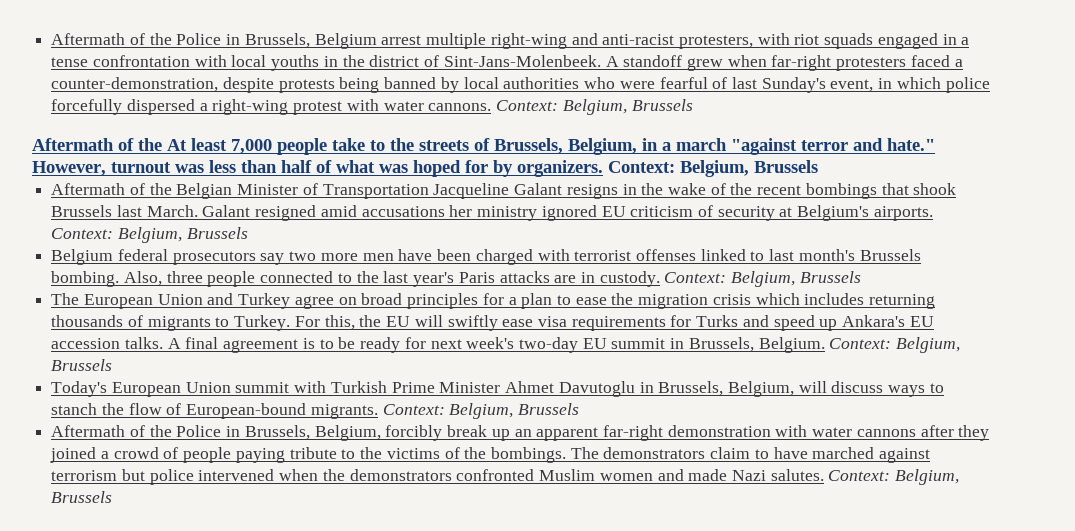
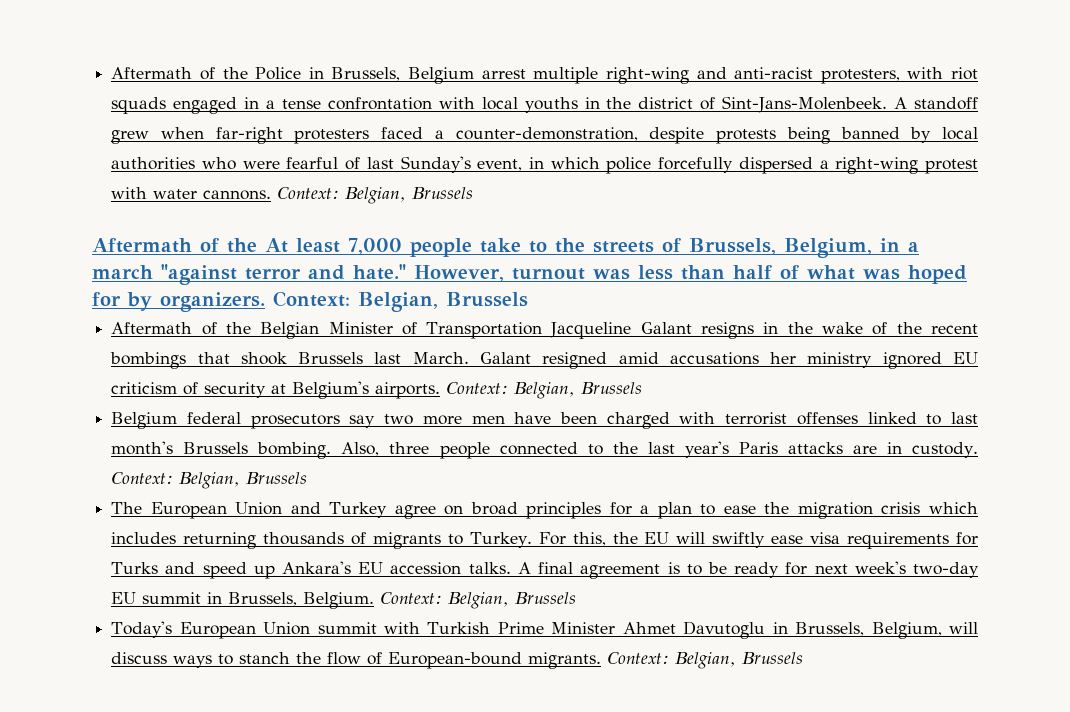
- A standoff grew when far-right protesters faced a counter-demonstration, despite protests being banned by local authorities who were fearful of last Sunday's event, in which police forcefully dispersed a right-wing protest with water cannons. Context: Belgium, Brussels
+ A standoff grew when far-right protesters faced a counter-demonstration, despite protests being banned by local authorities who were fearful of last Sunday's event, in which police forcefully dispersed a right-wing protest with water cannons. Context: Belgian, Brussels
- However, turnout was less than half of what was hoped for by organizers. Context: Belgium, Brussels
+ However, turnout was less than half of what was hoped for by organizers. Context: Belgian, Brussels
- Galant resigned amid accusations her ministry ignored EU criticism of security at Belgium's airports. Context: Belgium, Brussels
+ Galant resigned amid accusations her ministry ignored EU criticism of security at Belgium's airports. Context: Belgian, Brussels
- Also, three people connected to the last year's Paris attacks are in custody. Context: Belgium, Brussels
+ Also, three people connected to the last year's Paris attacks are in custody. Context: Belgian, Brussels
- A final agreement is to be ready for next week's two-day EU summit in Brussels, Belgium. Context: Belgium, Brussels
+ A final agreement is to be ready for next week's two-day EU summit in Brussels, Belgium. Context: Belgian, Brussels
- Today's European Union summit with Turkish Prime Minister Ahmet Davutoglu in Brussels, Belgium, will discuss ways to stanch the flow of European-bound migrants. Context: Belgium, Brussels
- Aftermath of the Police in Brussels, Belgium, forcibly break up an apparent far-right demonstration with water cannons after they joined a crowd of people paying tribute to the victims of the bombings. The demonstrators claim to have marched against terrorism but police intervened when the demonstrators confronted Muslim women and made Nazi salutes. Context: Belgium, Brussels
+ Today's European Union summit with Turkish Prime Minister Ahmet Davutoglu in Brussels, Belgium, will discuss ways to stanch the flow of European-bound migrants. Context: Belgian, Brussels

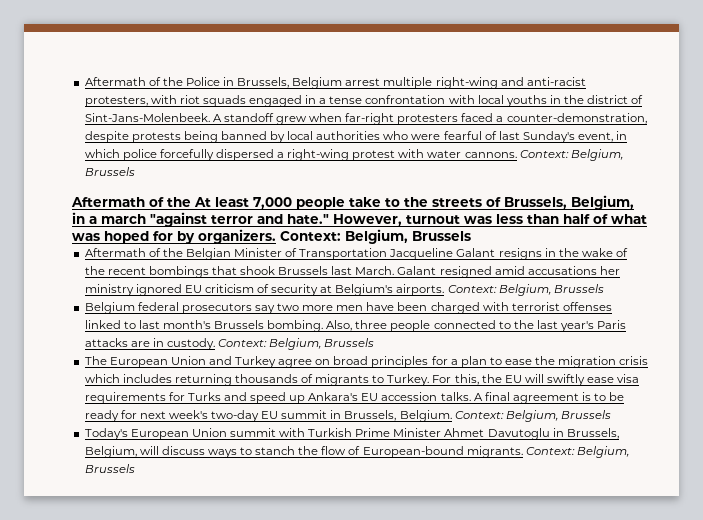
- A standoff grew when far-right protesters faced a counter-demonstration, despite protests being banned by local authorities who were fearful of last Sunday's event, in which police forcefully dispersed a right-wing protest with water cannons. Context: Belgian, Brussels
+ A standoff grew when far-right protesters faced a counter-demonstration, despite protests being banned by local authorities who were fearful of last Sunday's event, in which police forcefully dispersed a right-wing protest with water cannons. Context: Belgium, Brussels
- However, turnout was less than half of what was hoped for by organizers. Context: Belgian, Brussels
+ However, turnout was less than half of what was hoped for by organizers. Context: Belgium, Brussels
- Galant resigned amid accusations her ministry ignored EU criticism of security at Belgium's airports. Context: Belgian, Brussels
+ Galant resigned amid accusations her ministry ignored EU criticism of security at Belgium's airports. Context: Belgium, Brussels
- Also, three people connected to the last year's Paris attacks are in custody. Context: Belgian, Brussels
+ Also, three people connected to the last year's Paris attacks are in custody. Context: Belgium, Brussels
- A final agreement is to be ready for next week's two-day EU summit in Brussels, Belgium. Context: Belgian, Brussels
+ A final agreement is to be ready for next week's two-day EU summit in Brussels, Belgium. Context: Belgium, Brussels
- Today's European Union summit with Turkish Prime Minister Ahmet Davutoglu in Brussels, Belgium, will discuss ways to stanch the flow of European-bound migrants. Context: Belgian, Brussels
+ Today's European Union summit with Turkish Prime Minister Ahmet Davutoglu in Brussels, Belgium, will discuss ways to stanch the flow of European-bound migrants. Context: Belgium, Brussels

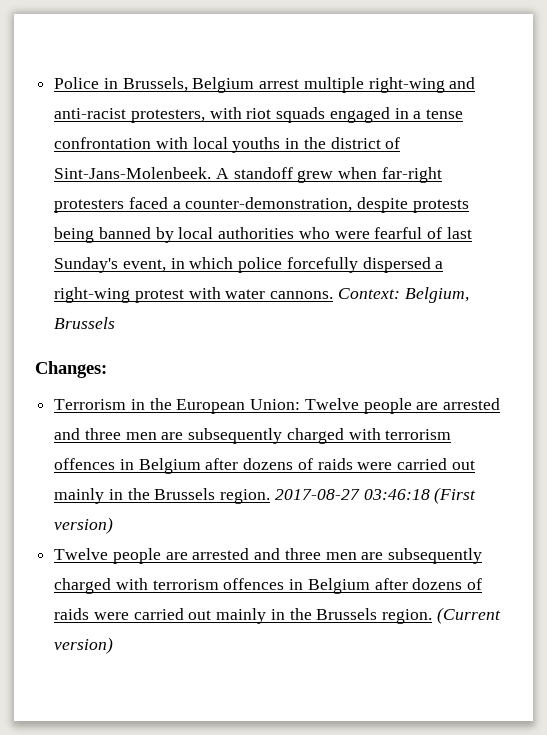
- Aftermath of the Police in Brussels, Belgium arrest multiple right-wing and anti-racist protesters, with riot squads engaged in a tense confrontation with local youths in the district of Sint-Jans-Molenbeek.
+ Police in Brussels, Belgium arrest multiple right-wing and anti-racist protesters, with riot squads engaged in a tense confrontation with local youths in the district of Sint-Jans-Molenbeek.
- Aftermath of the At least 7,000 people take to the streets of Brussels, Belgium, in a march "against terror and hate." However, turnout was less than half of what was hoped for by organizers. Context: Belgium, Brussels
- Aftermath of the Belgian Minister of Transportation Jacqueline Galant resigns in the wake of the recent bombings that shook Brussels last March. Galant resigned amid accusations her ministry ignored EU criticism of security at Belgium's airports. Context: Belgium, Brussels
- Belgium federal prosecutors say two more men have been charged with terrorist offenses linked to last month's Brussels bombing. Also, three people connected to the last year's Paris attacks are in custody. Context: Belgium, Brussels
- The European Union and Turkey agree on broad principles for a plan to ease the migration crisis which includes returning thousands of migrants to Turkey. For this, the EU will swiftly ease visa requirements for Turks and speed up Ankara's EU accession talks. A final agreement is to be ready for next week's two-day EU summit in Brussels, Belgium. Context: Belgium, Brussels
- Today's European Union summit with Turkish Prime Minister Ahmet Davutoglu in Brussels, Belgium, will discuss ways to stanch the flow of European-bound migrants. Context: Belgium, Brussels
+ Changes:
+ Terrorism in the European Union: Twelve people are arrested and three men are subsequently charged with terrorism offences in Belgium after dozens of raids were carried out mainly in the Brussels region. 2017-08-27 03:46:18 (First version)
+ Twelve people are arrested and three men are subsequently charged with terrorism offences in Belgium after dozens of raids were carried out mainly in the Brussels region. (Current version)

